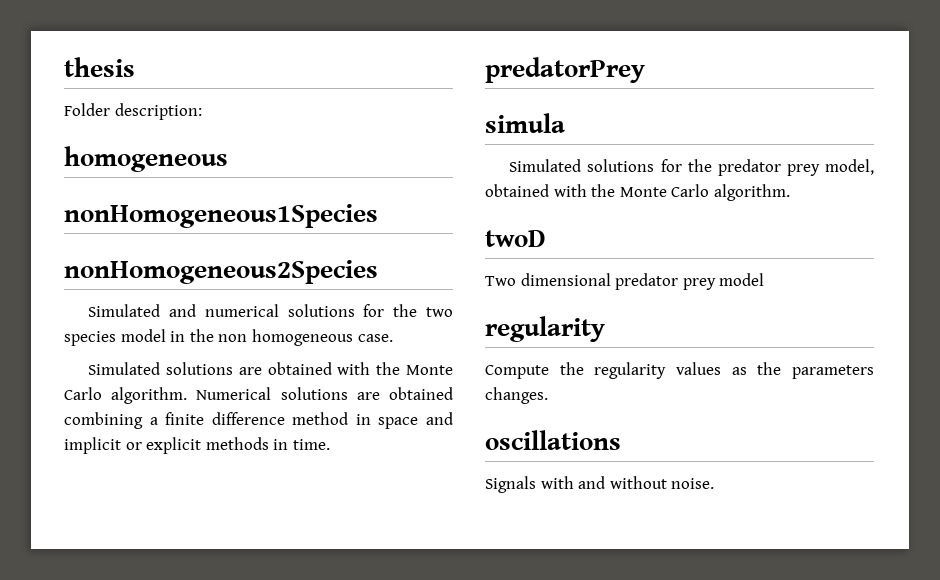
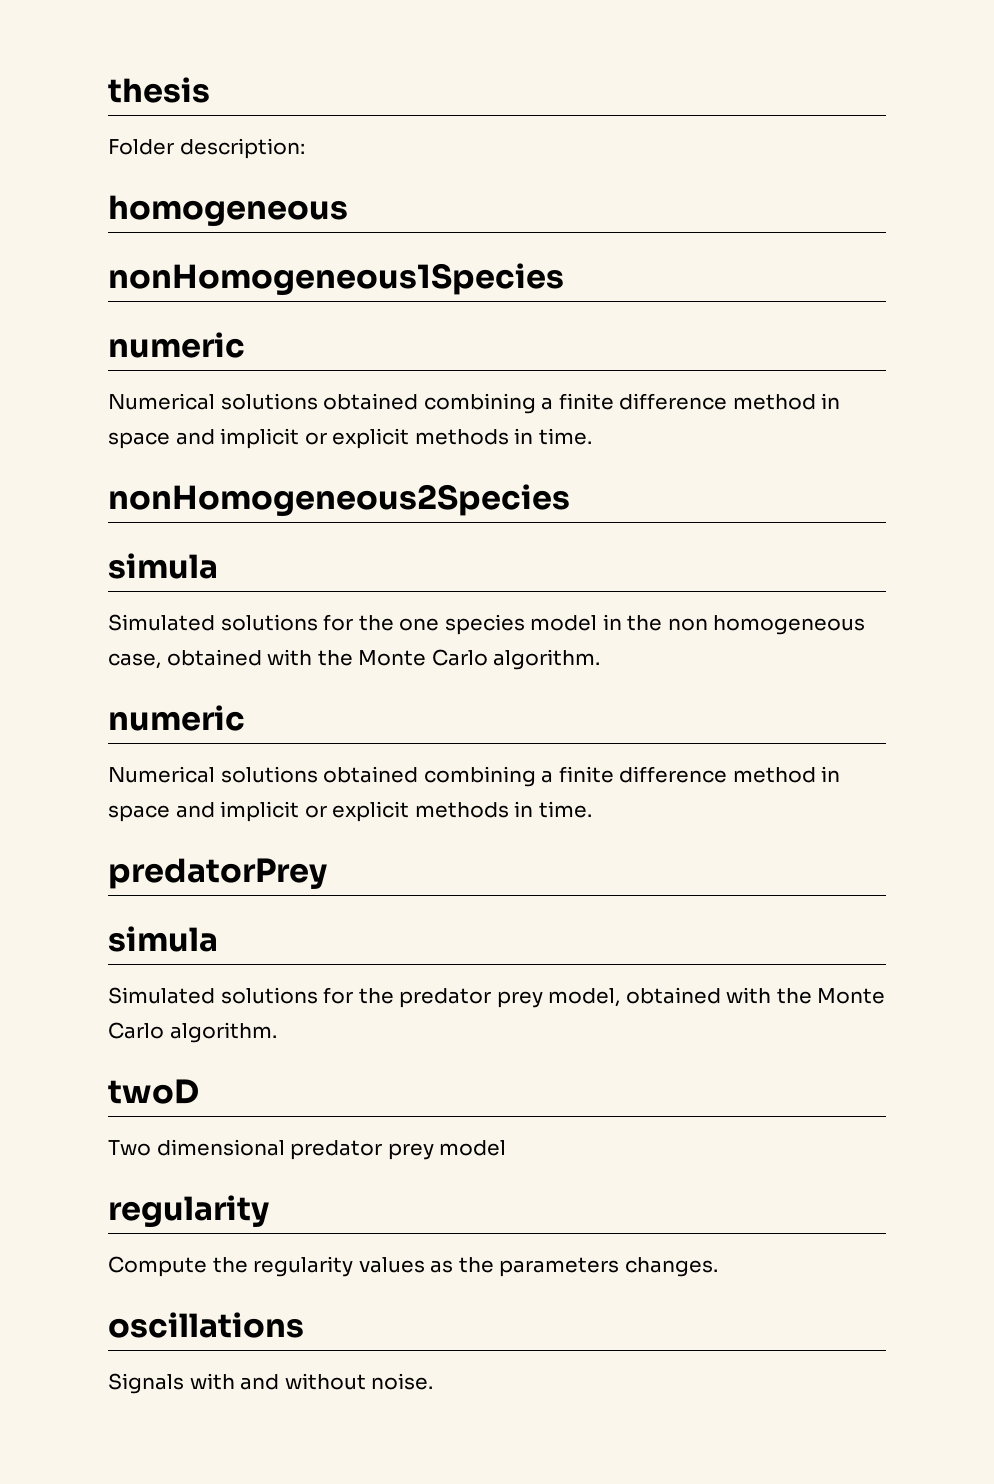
  nonHomogeneous1Species
+ numeric
+ Numerical solutions obtained combining a finite difference method in space and implicit or explicit methods in time.
  nonHomogeneous2Species
- Simulated and numerical solutions for the two species model in the non homogeneous case.
- Simulated solutions are obtained with the Monte Carlo algorithm. Numerical solutions are obtained combining a finite difference method in space and implicit or explicit methods in time.
+ simula
+ Simulated solutions for the one species model in the non homogeneous case, obtained with the Monte Carlo algorithm.
+ numeric
+ Numerical solutions obtained combining a finite difference method in space and implicit or explicit methods in time.

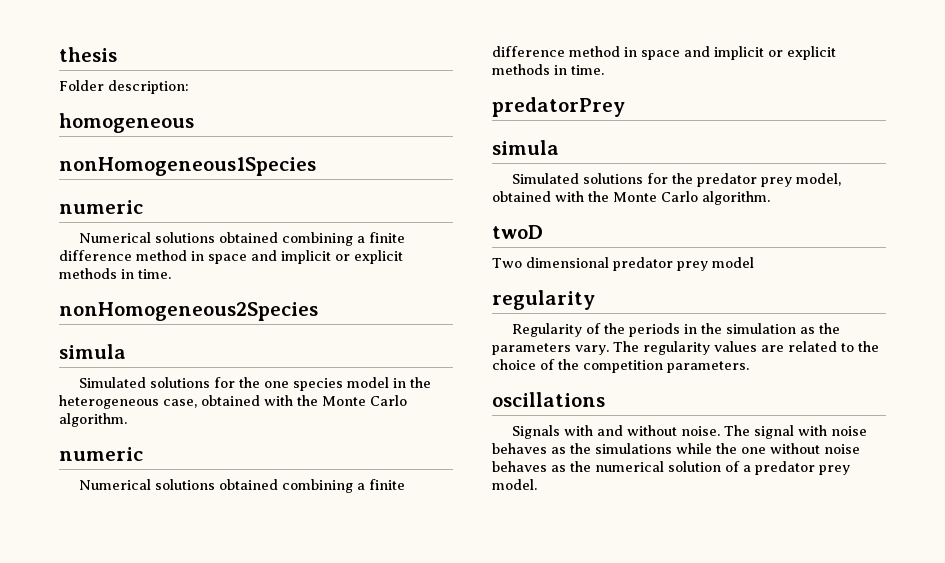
- Simulated solutions for the one species model in the non homogeneous case, obtained with the Monte Carlo algorithm.
+ Simulated solutions for the one species model in the heterogeneous case, obtained with the Monte Carlo algorithm.
- Compute the regularity values as the parameters changes.
+ Regularity of the periods in the simulation as the parameters vary. The regularity values are related to the choice of the competition parameters.
+ The signal with noise behaves as the simulations while the one without noise behaves as the numerical solution of a predator prey model.

